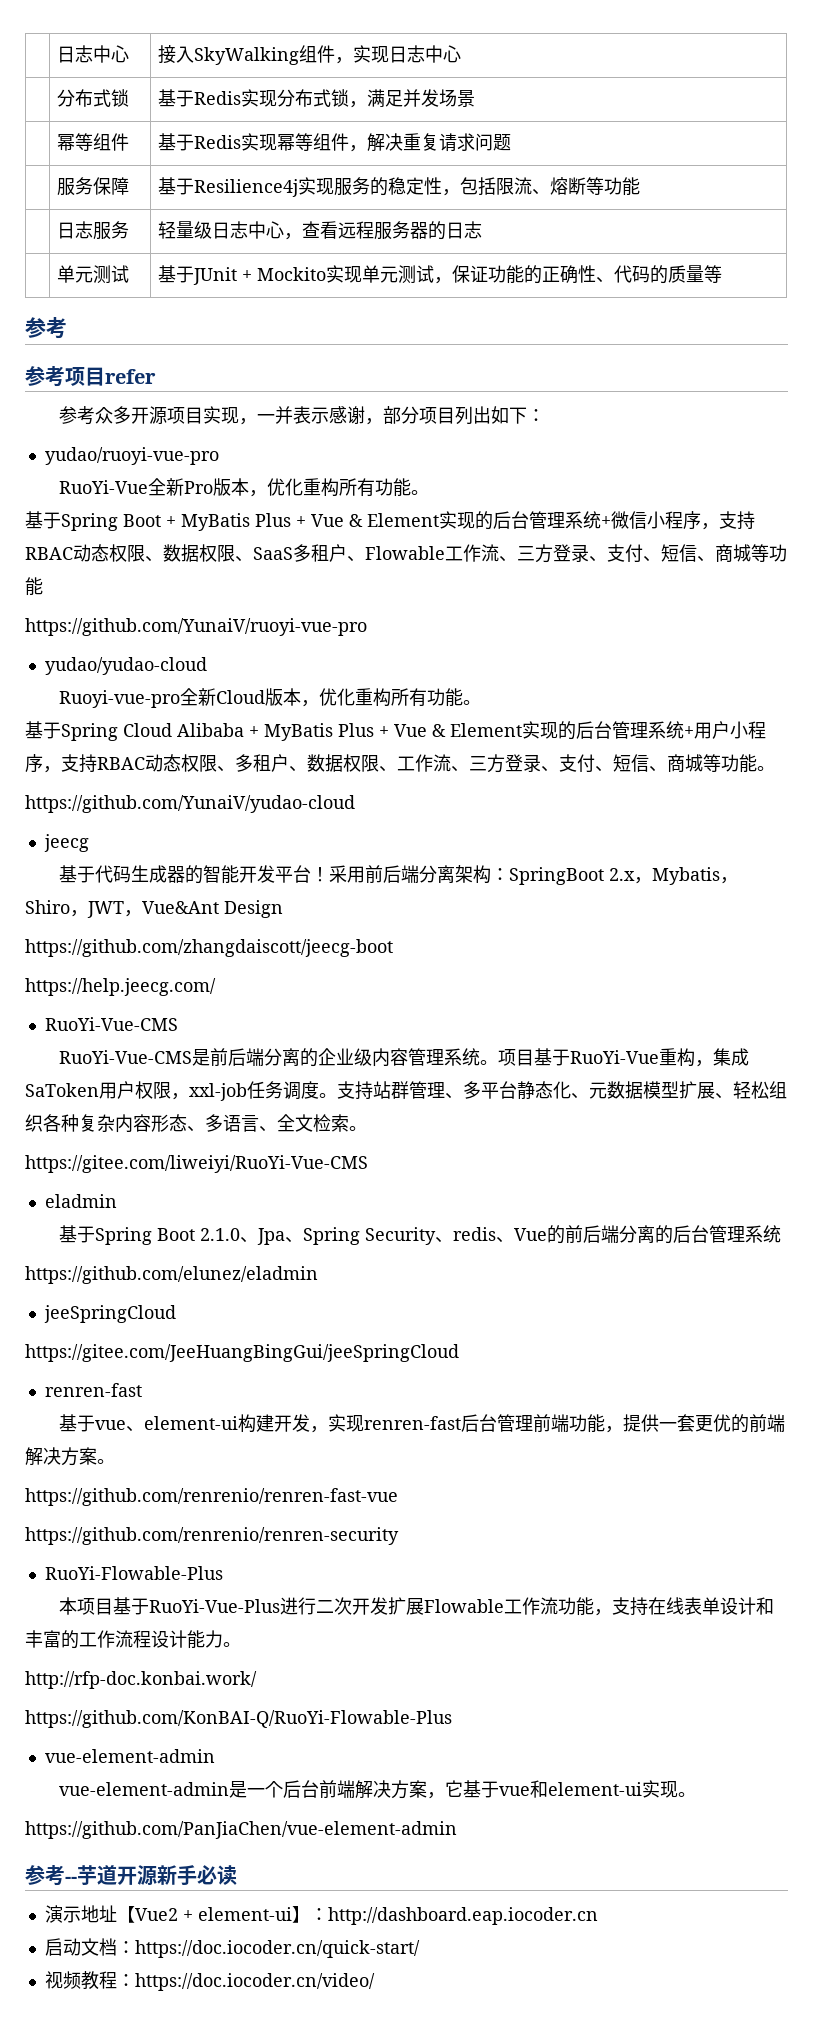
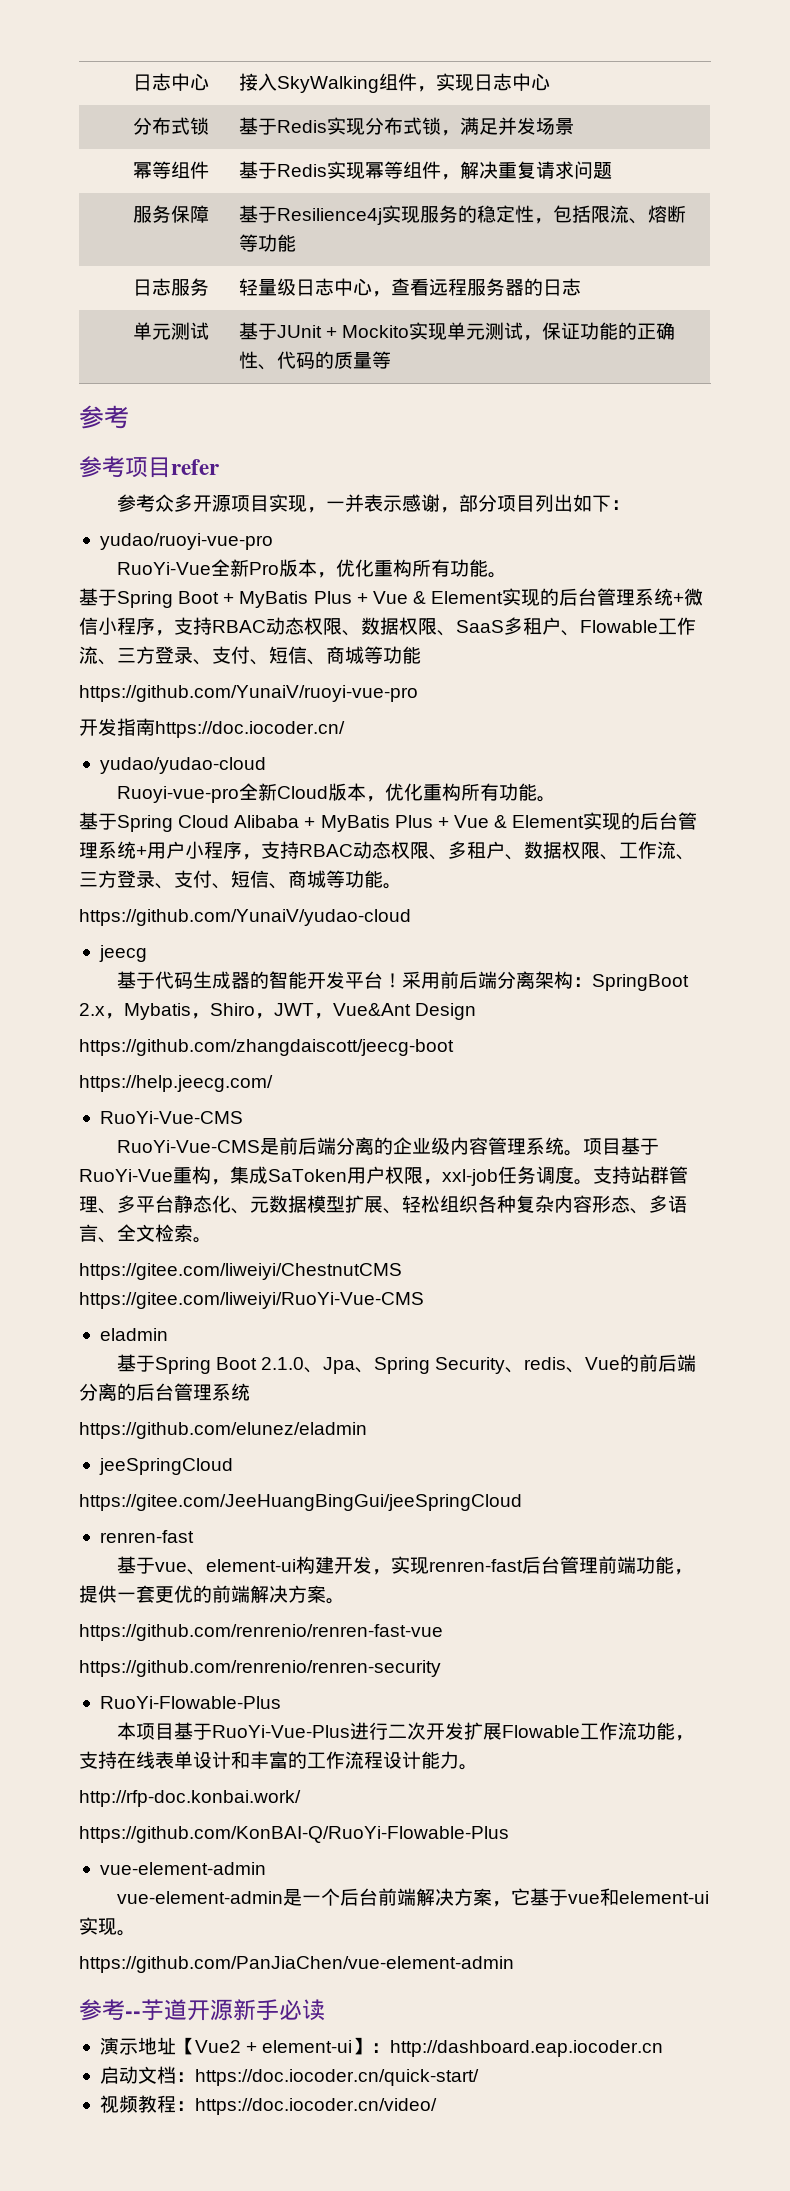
+ 开发指南https://doc.iocoder.cn/
- https://gitee.com/liweiyi/RuoYi-Vue-CMS
+ https://gitee.com/liweiyi/ChestnutCMS https://gitee.com/liweiyi/RuoYi-Vue-CMS

